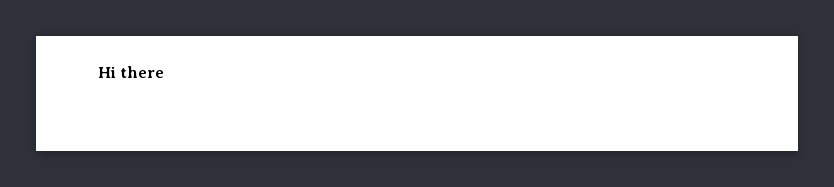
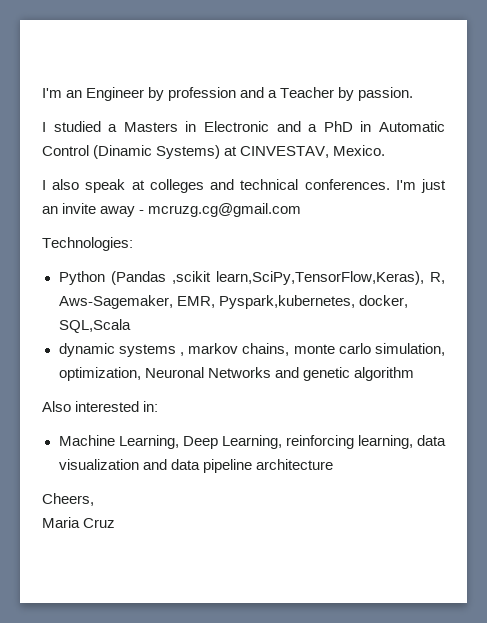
- Hi there
+ I'm an Engineer by profession and a Teacher by passion.
+ I studied a Masters in Electronic and a PhD in Automatic Control (Dinamic Systems) at CINVESTAV, Mexico.
+ I also speak at colleges and technical conferences. I'm just an invite away - mcruzg.cg@gmail.com
+ Technologies:
+ Python (Pandas ,scikit learn,SciPy,TensorFlow,Keras), R, Aws-Sagemaker, EMR, Pyspark,kubernetes, docker, SQL,Scala
+ dynamic systems , markov chains, monte carlo simulation, optimization, Neuronal Networks and genetic algorithm
+ Also interested in:
+ Machine Learning, Deep Learning, reinforcing learning, data visualization and data pipeline architecture
+ Cheers,
+ Maria Cruz

